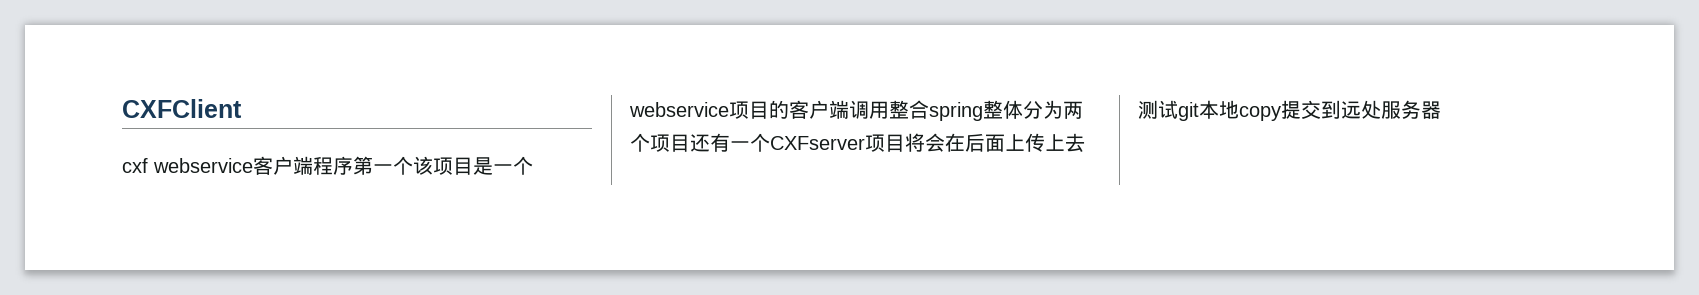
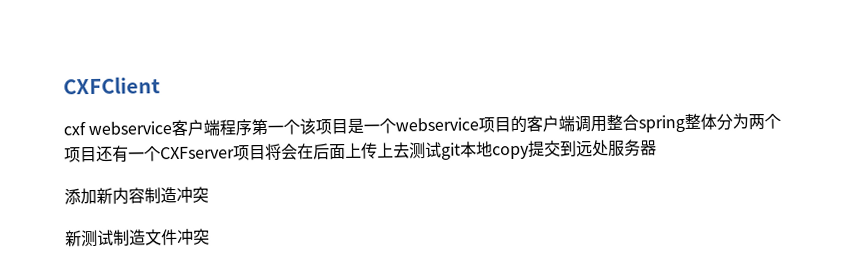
+ 添加新内容制造冲突
+ 新测试制造文件冲突

